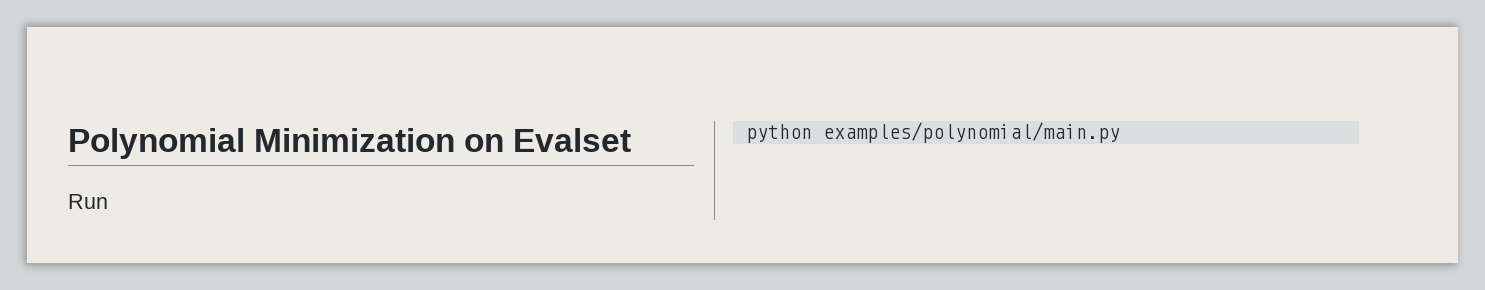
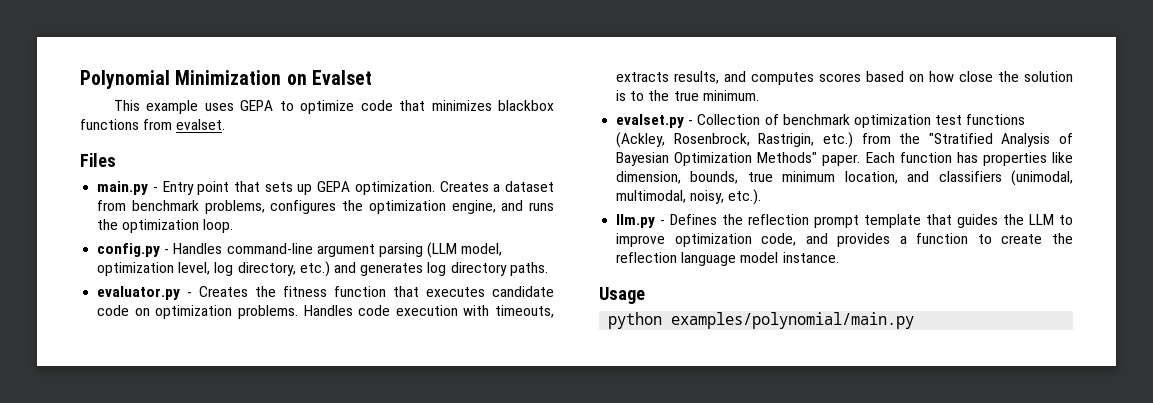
- Run
+ This example uses GEPA to optimize code that minimizes blackbox functions from evalset.
+ Files
+ main.py - Entry point that sets up GEPA optimization. Creates a dataset from benchmark problems, configures the optimization engine, and runs the optimization loop.
+ config.py - Handles command-line argument parsing (LLM model, optimization level, log directory, etc.) and generates log directory paths.
+ evaluator.py - Creates the fitness function that executes candidate code on optimization problems. Handles code execution with timeouts, extracts results, and computes scores based on how close the solution is to the true minimum.
+ evalset.py - Collection of benchmark optimization test functions (Ackley, Rosenbrock, Rastrigin, etc.) from the "Stratified Analysis of Bayesian Optimization Methods" paper. Each function has properties like dimension, bounds, true minimum location, and classifiers (unimodal, multimodal, noisy, etc.).
+ llm.py - Defines the reflection prompt template that guides the LLM to improve optimization code, and provides a function to create the reflection language model instance.
+ Usage

